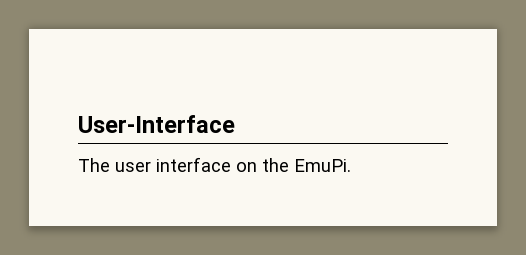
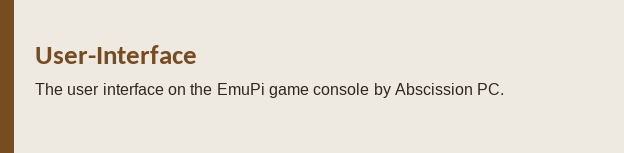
- The user interface on the EmuPi.
+ The user interface on the EmuPi game console by Abscission PC.

